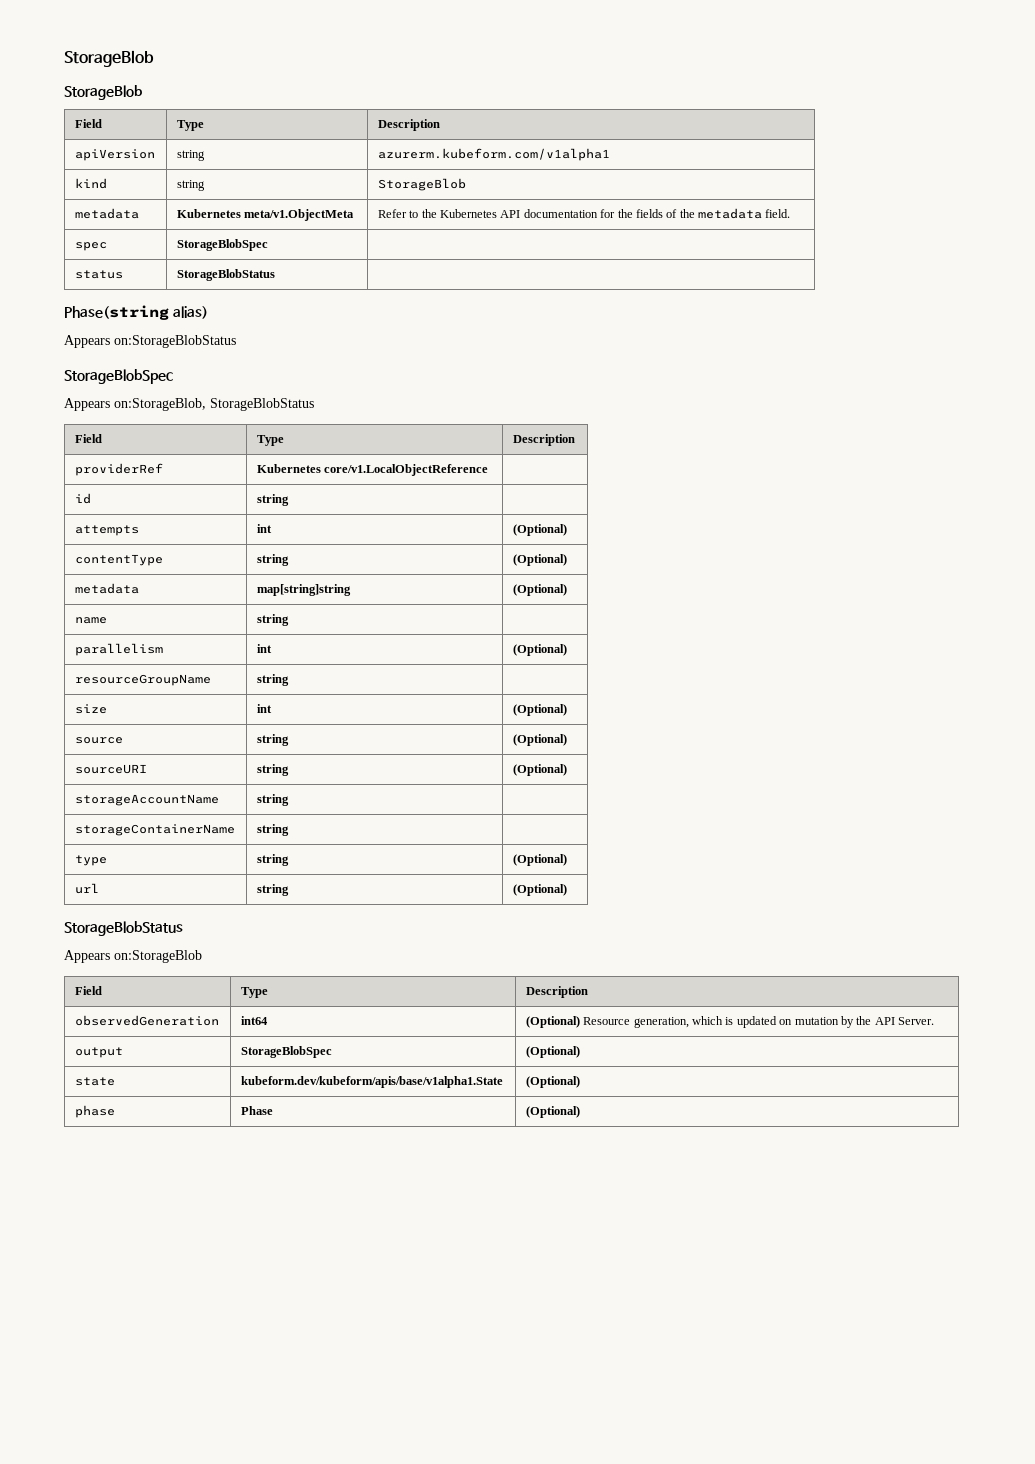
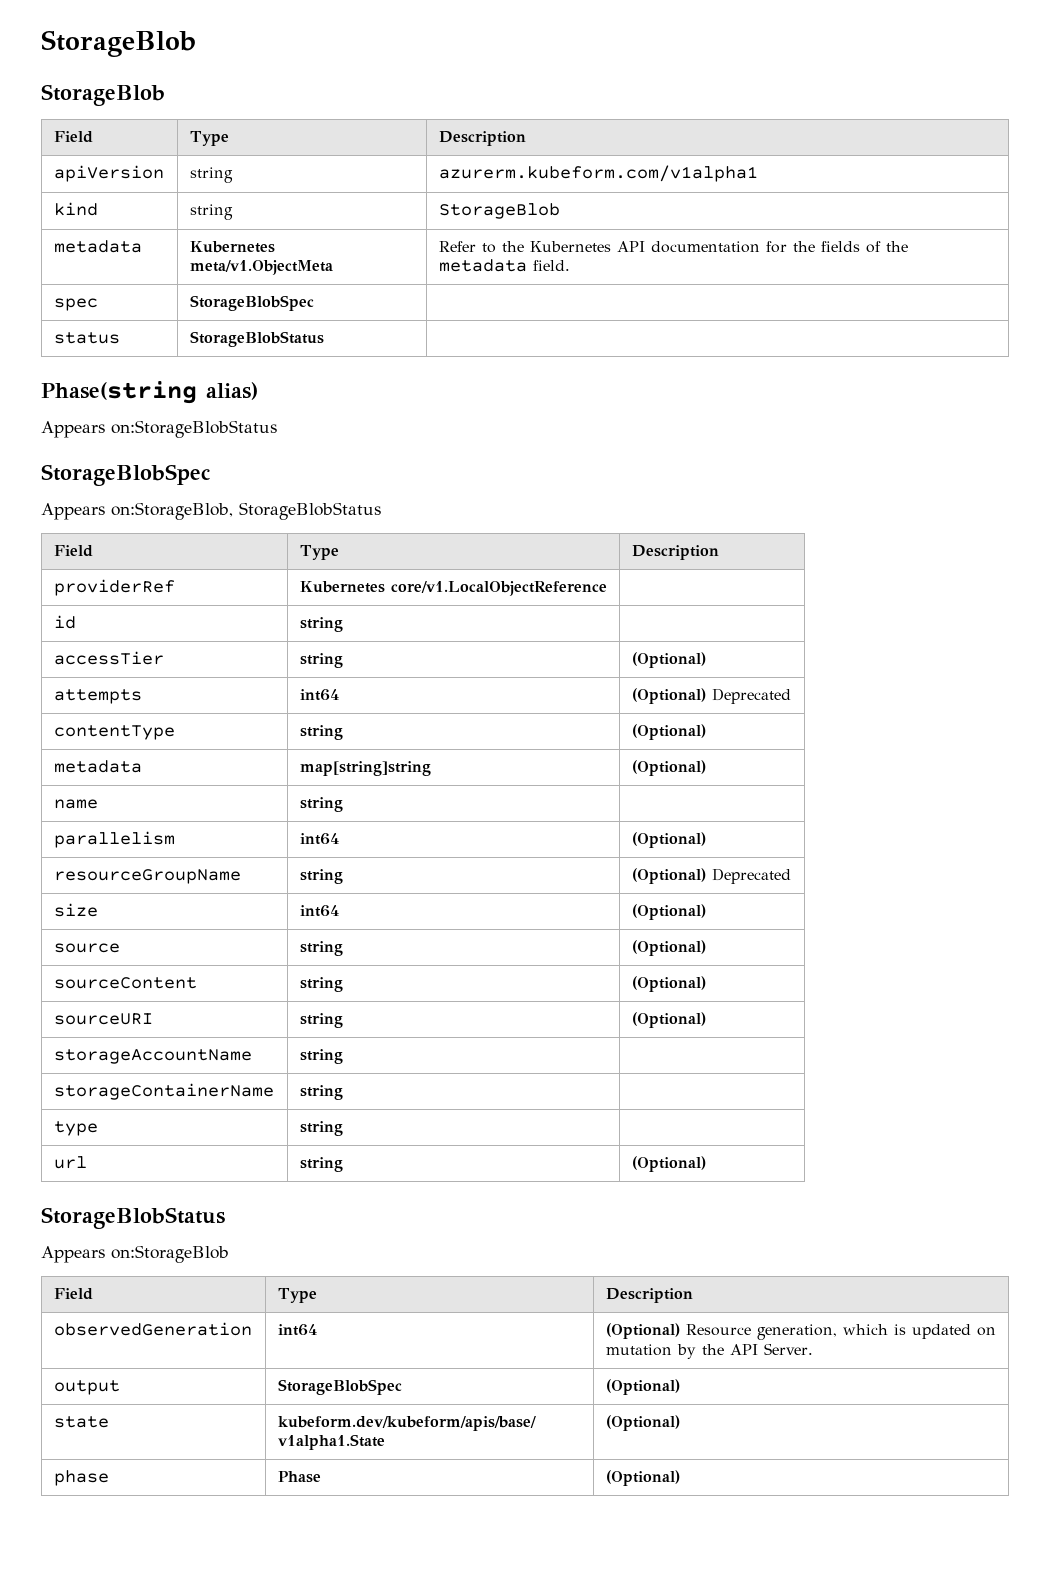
+ accessTier | string | (Optional)
- attempts | int | (Optional)
+ attempts | int64 | (Optional) Deprecated
- parallelism | int | (Optional)
+ parallelism | int64 | (Optional)
- resourceGroupName | string |
+ resourceGroupName | string | (Optional) Deprecated
- size | int | (Optional)
+ size | int64 | (Optional)
+ sourceContent | string | (Optional)
- type | string | (Optional)
+ type | string |

